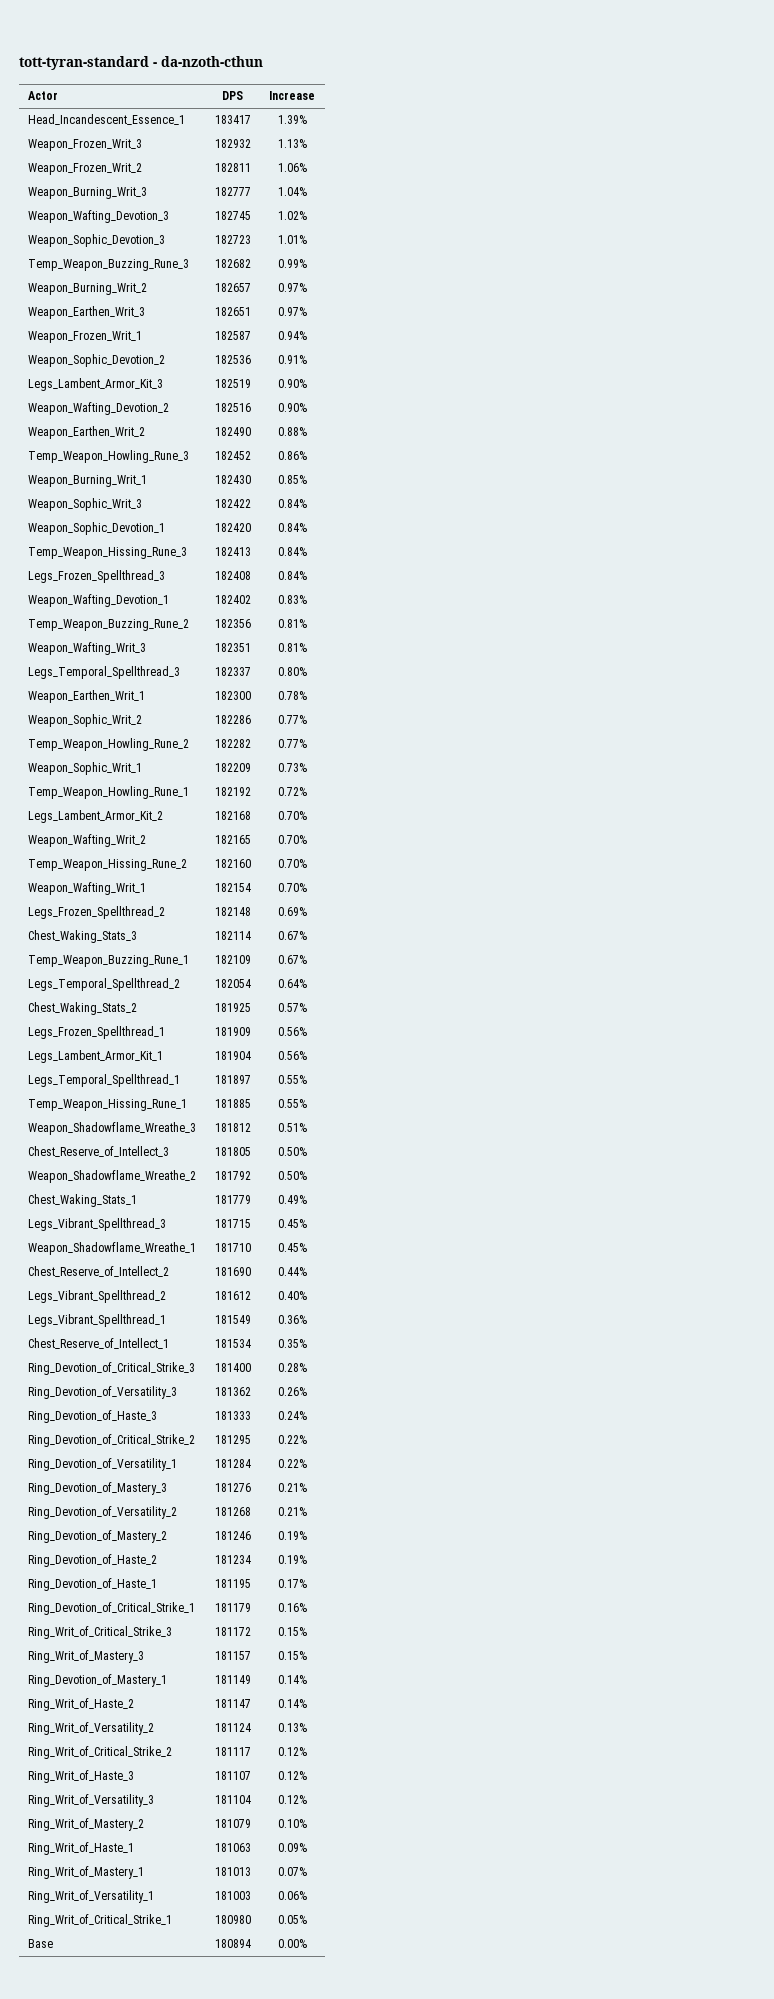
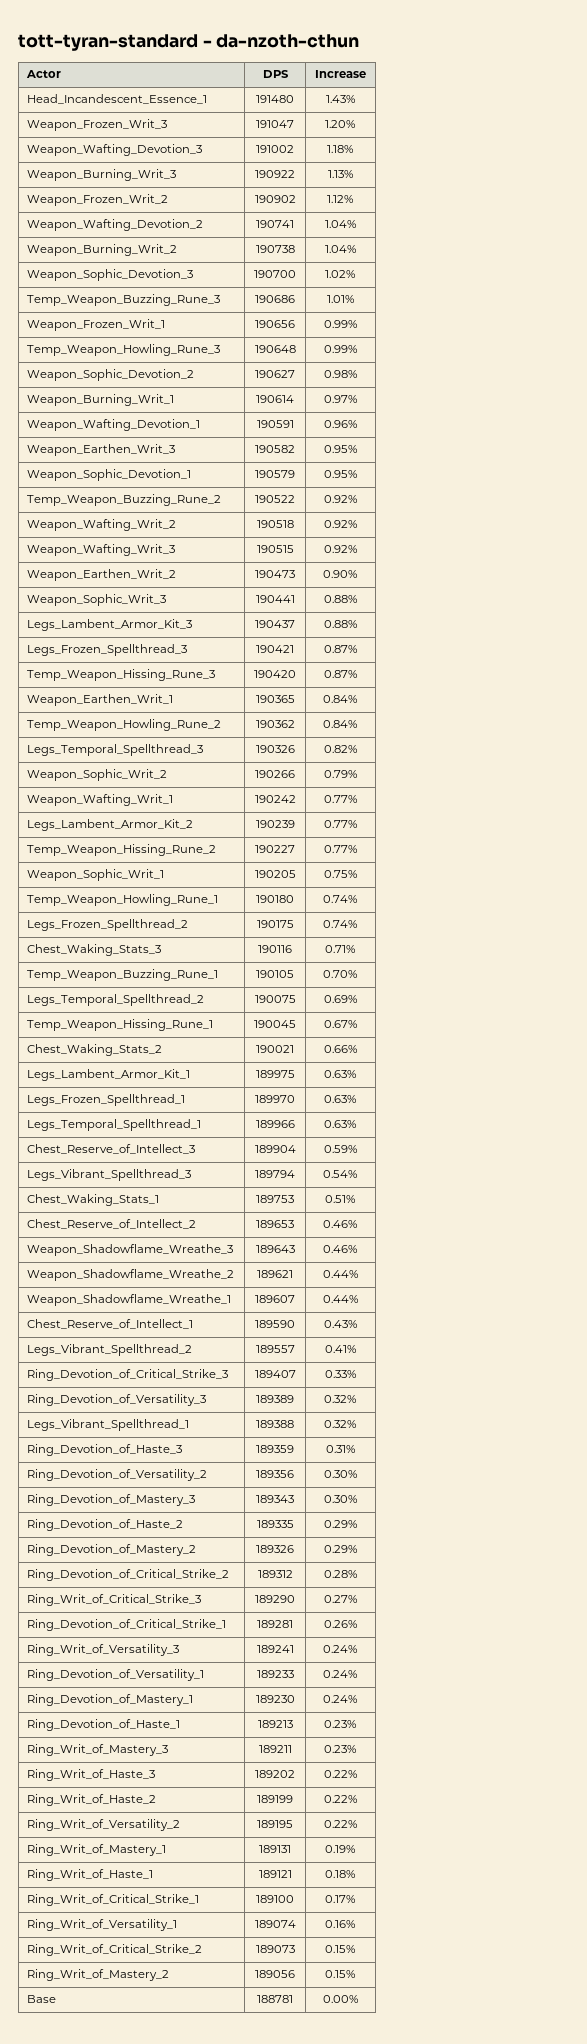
- Head_Incandescent_Essence_1 | 183417 | 1.39%
+ Head_Incandescent_Essence_1 | 191480 | 1.43%
- Weapon_Frozen_Writ_3 | 182932 | 1.13%
- Weapon_Frozen_Writ_2 | 182811 | 1.06%
- Weapon_Burning_Writ_3 | 182777 | 1.04%
- Weapon_Wafting_Devotion_3 | 182745 | 1.02%
+ Weapon_Frozen_Writ_3 | 191047 | 1.20%
+ Weapon_Wafting_Devotion_3 | 191002 | 1.18%
+ Weapon_Burning_Writ_3 | 190922 | 1.13%
+ Weapon_Frozen_Writ_2 | 190902 | 1.12%
+ Weapon_Wafting_Devotion_2 | 190741 | 1.04%
+ Weapon_Burning_Writ_2 | 190738 | 1.04%
+ Weapon_Sophic_Devotion_3 | 190700 | 1.02%
- Weapon_Sophic_Devotion_3 | 182723 | 1.01%
+ Temp_Weapon_Buzzing_Rune_3 | 190686 | 1.01%
- Temp_Weapon_Buzzing_Rune_3 | 182682 | 0.99%
- Weapon_Burning_Writ_2 | 182657 | 0.97%
- Weapon_Earthen_Writ_3 | 182651 | 0.97%
- Weapon_Frozen_Writ_1 | 182587 | 0.94%
- Weapon_Sophic_Devotion_2 | 182536 | 0.91%
- Legs_Lambent_Armor_Kit_3 | 182519 | 0.90%
- Weapon_Wafting_Devotion_2 | 182516 | 0.90%
- Weapon_Earthen_Writ_2 | 182490 | 0.88%
- Temp_Weapon_Howling_Rune_3 | 182452 | 0.86%
- Weapon_Burning_Writ_1 | 182430 | 0.85%
- Weapon_Sophic_Writ_3 | 182422 | 0.84%
- Weapon_Sophic_Devotion_1 | 182420 | 0.84%
- Temp_Weapon_Hissing_Rune_3 | 182413 | 0.84%
- Legs_Frozen_Spellthread_3 | 182408 | 0.84%
- Weapon_Wafting_Devotion_1 | 182402 | 0.83%
- Temp_Weapon_Buzzing_Rune_2 | 182356 | 0.81%
- Weapon_Wafting_Writ_3 | 182351 | 0.81%
- Legs_Temporal_Spellthread_3 | 182337 | 0.80%
- Weapon_Earthen_Writ_1 | 182300 | 0.78%
- Weapon_Sophic_Writ_2 | 182286 | 0.77%
- Temp_Weapon_Howling_Rune_2 | 182282 | 0.77%
+ Weapon_Frozen_Writ_1 | 190656 | 0.99%
+ Temp_Weapon_Howling_Rune_3 | 190648 | 0.99%
+ Weapon_Sophic_Devotion_2 | 190627 | 0.98%
+ Weapon_Burning_Writ_1 | 190614 | 0.97%
+ Weapon_Wafting_Devotion_1 | 190591 | 0.96%
+ Weapon_Earthen_Writ_3 | 190582 | 0.95%
+ Weapon_Sophic_Devotion_1 | 190579 | 0.95%
+ Temp_Weapon_Buzzing_Rune_2 | 190522 | 0.92%
+ Weapon_Wafting_Writ_2 | 190518 | 0.92%
+ Weapon_Wafting_Writ_3 | 190515 | 0.92%
+ Weapon_Earthen_Writ_2 | 190473 | 0.90%
+ Weapon_Sophic_Writ_3 | 190441 | 0.88%
+ Legs_Lambent_Armor_Kit_3 | 190437 | 0.88%
+ Legs_Frozen_Spellthread_3 | 190421 | 0.87%
+ Temp_Weapon_Hissing_Rune_3 | 190420 | 0.87%
+ Weapon_Earthen_Writ_1 | 190365 | 0.84%
+ Temp_Weapon_Howling_Rune_2 | 190362 | 0.84%
+ Legs_Temporal_Spellthread_3 | 190326 | 0.82%
+ Weapon_Sophic_Writ_2 | 190266 | 0.79%
+ Weapon_Wafting_Writ_1 | 190242 | 0.77%
+ Legs_Lambent_Armor_Kit_2 | 190239 | 0.77%
+ Temp_Weapon_Hissing_Rune_2 | 190227 | 0.77%
- Weapon_Sophic_Writ_1 | 182209 | 0.73%
+ Weapon_Sophic_Writ_1 | 190205 | 0.75%
- Temp_Weapon_Howling_Rune_1 | 182192 | 0.72%
- Legs_Lambent_Armor_Kit_2 | 182168 | 0.70%
- Weapon_Wafting_Writ_2 | 182165 | 0.70%
- Temp_Weapon_Hissing_Rune_2 | 182160 | 0.70%
- Weapon_Wafting_Writ_1 | 182154 | 0.70%
- Legs_Frozen_Spellthread_2 | 182148 | 0.69%
+ Temp_Weapon_Howling_Rune_1 | 190180 | 0.74%
+ Legs_Frozen_Spellthread_2 | 190175 | 0.74%
+ Chest_Waking_Stats_3 | 190116 | 0.71%
+ Temp_Weapon_Buzzing_Rune_1 | 190105 | 0.70%
+ Legs_Temporal_Spellthread_2 | 190075 | 0.69%
- Chest_Waking_Stats_3 | 182114 | 0.67%
- Temp_Weapon_Buzzing_Rune_1 | 182109 | 0.67%
- Legs_Temporal_Spellthread_2 | 182054 | 0.64%
- Chest_Waking_Stats_2 | 181925 | 0.57%
- Legs_Frozen_Spellthread_1 | 181909 | 0.56%
- Legs_Lambent_Armor_Kit_1 | 181904 | 0.56%
- Legs_Temporal_Spellthread_1 | 181897 | 0.55%
- Temp_Weapon_Hissing_Rune_1 | 181885 | 0.55%
- Weapon_Shadowflame_Wreathe_3 | 181812 | 0.51%
- Chest_Reserve_of_Intellect_3 | 181805 | 0.50%
- Weapon_Shadowflame_Wreathe_2 | 181792 | 0.50%
- Chest_Waking_Stats_1 | 181779 | 0.49%
- Legs_Vibrant_Spellthread_3 | 181715 | 0.45%
- Weapon_Shadowflame_Wreathe_1 | 181710 | 0.45%
- Chest_Reserve_of_Intellect_2 | 181690 | 0.44%
- Legs_Vibrant_Spellthread_2 | 181612 | 0.40%
- Legs_Vibrant_Spellthread_1 | 181549 | 0.36%
- Chest_Reserve_of_Intellect_1 | 181534 | 0.35%
- Ring_Devotion_of_Critical_Strike_3 | 181400 | 0.28%
- Ring_Devotion_of_Versatility_3 | 181362 | 0.26%
+ Temp_Weapon_Hissing_Rune_1 | 190045 | 0.67%
+ Chest_Waking_Stats_2 | 190021 | 0.66%
+ Legs_Lambent_Armor_Kit_1 | 189975 | 0.63%
+ Legs_Frozen_Spellthread_1 | 189970 | 0.63%
+ Legs_Temporal_Spellthread_1 | 189966 | 0.63%
+ Chest_Reserve_of_Intellect_3 | 189904 | 0.59%
+ Legs_Vibrant_Spellthread_3 | 189794 | 0.54%
+ Chest_Waking_Stats_1 | 189753 | 0.51%
+ Chest_Reserve_of_Intellect_2 | 189653 | 0.46%
+ Weapon_Shadowflame_Wreathe_3 | 189643 | 0.46%
+ Weapon_Shadowflame_Wreathe_2 | 189621 | 0.44%
+ Weapon_Shadowflame_Wreathe_1 | 189607 | 0.44%
+ Chest_Reserve_of_Intellect_1 | 189590 | 0.43%
+ Legs_Vibrant_Spellthread_2 | 189557 | 0.41%
+ Ring_Devotion_of_Critical_Strike_3 | 189407 | 0.33%
+ Ring_Devotion_of_Versatility_3 | 189389 | 0.32%
+ Legs_Vibrant_Spellthread_1 | 189388 | 0.32%
+ Ring_Devotion_of_Haste_3 | 189359 | 0.31%
+ Ring_Devotion_of_Versatility_2 | 189356 | 0.30%
+ Ring_Devotion_of_Mastery_3 | 189343 | 0.30%
+ Ring_Devotion_of_Haste_2 | 189335 | 0.29%
+ Ring_Devotion_of_Mastery_2 | 189326 | 0.29%
+ Ring_Devotion_of_Critical_Strike_2 | 189312 | 0.28%
+ Ring_Writ_of_Critical_Strike_3 | 189290 | 0.27%
+ Ring_Devotion_of_Critical_Strike_1 | 189281 | 0.26%
- Ring_Devotion_of_Haste_3 | 181333 | 0.24%
- Ring_Devotion_of_Critical_Strike_2 | 181295 | 0.22%
- Ring_Devotion_of_Versatility_1 | 181284 | 0.22%
- Ring_Devotion_of_Mastery_3 | 181276 | 0.21%
- Ring_Devotion_of_Versatility_2 | 181268 | 0.21%
- Ring_Devotion_of_Mastery_2 | 181246 | 0.19%
- Ring_Devotion_of_Haste_2 | 181234 | 0.19%
- Ring_Devotion_of_Haste_1 | 181195 | 0.17%
+ Ring_Writ_of_Versatility_3 | 189241 | 0.24%
+ Ring_Devotion_of_Versatility_1 | 189233 | 0.24%
+ Ring_Devotion_of_Mastery_1 | 189230 | 0.24%
+ Ring_Devotion_of_Haste_1 | 189213 | 0.23%
+ Ring_Writ_of_Mastery_3 | 189211 | 0.23%
+ Ring_Writ_of_Haste_3 | 189202 | 0.22%
+ Ring_Writ_of_Haste_2 | 189199 | 0.22%
+ Ring_Writ_of_Versatility_2 | 189195 | 0.22%
+ Ring_Writ_of_Mastery_1 | 189131 | 0.19%
+ Ring_Writ_of_Haste_1 | 189121 | 0.18%
+ Ring_Writ_of_Critical_Strike_1 | 189100 | 0.17%
- Ring_Devotion_of_Critical_Strike_1 | 181179 | 0.16%
+ Ring_Writ_of_Versatility_1 | 189074 | 0.16%
- Ring_Writ_of_Critical_Strike_3 | 181172 | 0.15%
- Ring_Writ_of_Mastery_3 | 181157 | 0.15%
- Ring_Devotion_of_Mastery_1 | 181149 | 0.14%
- Ring_Writ_of_Haste_2 | 181147 | 0.14%
- Ring_Writ_of_Versatility_2 | 181124 | 0.13%
- Ring_Writ_of_Critical_Strike_2 | 181117 | 0.12%
- Ring_Writ_of_Haste_3 | 181107 | 0.12%
- Ring_Writ_of_Versatility_3 | 181104 | 0.12%
- Ring_Writ_of_Mastery_2 | 181079 | 0.10%
- Ring_Writ_of_Haste_1 | 181063 | 0.09%
- Ring_Writ_of_Mastery_1 | 181013 | 0.07%
- Ring_Writ_of_Versatility_1 | 181003 | 0.06%
- Ring_Writ_of_Critical_Strike_1 | 180980 | 0.05%
+ Ring_Writ_of_Critical_Strike_2 | 189073 | 0.15%
+ Ring_Writ_of_Mastery_2 | 189056 | 0.15%
- Base | 180894 | 0.00%
+ Base | 188781 | 0.00%

